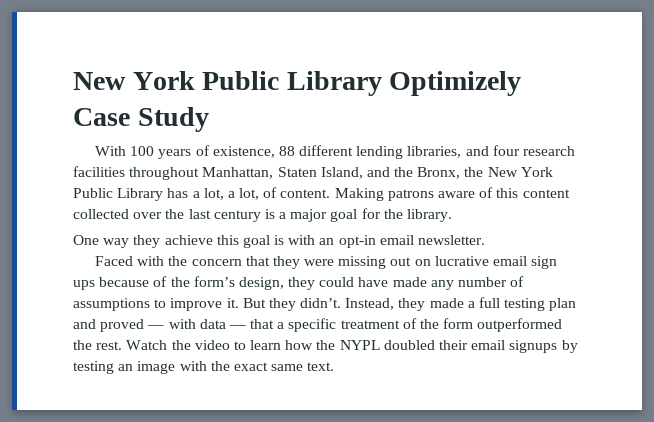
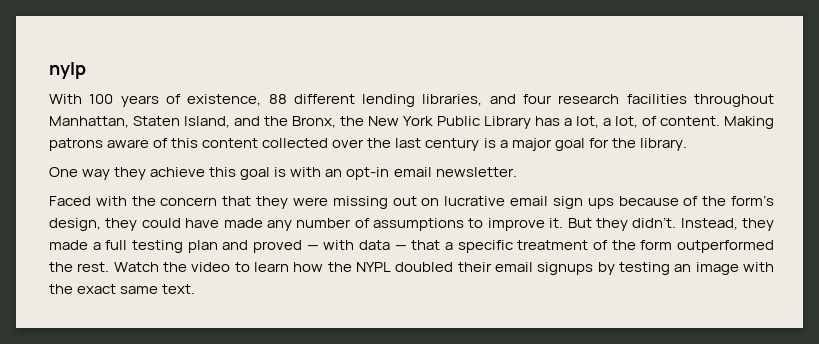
- New York Public Library Optimizely Case Study
+ nylp

